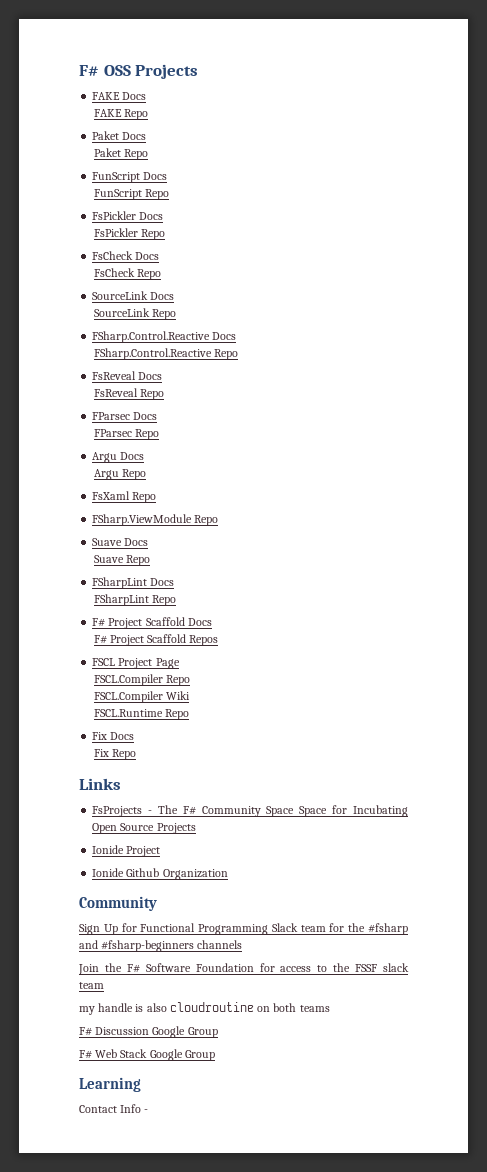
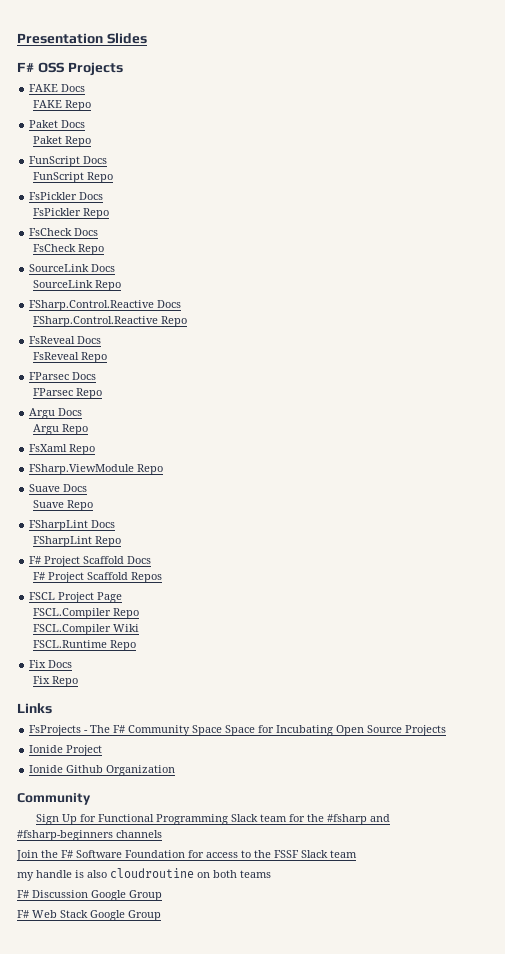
+ Presentation Slides
- Join the F# Software Foundation for access to the FSSF slack team
+ Join the F# Software Foundation for access to the FSSF Slack team
- Learning
- Contact Info -

